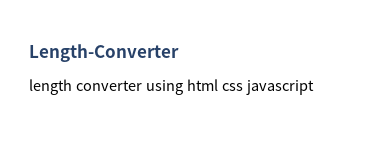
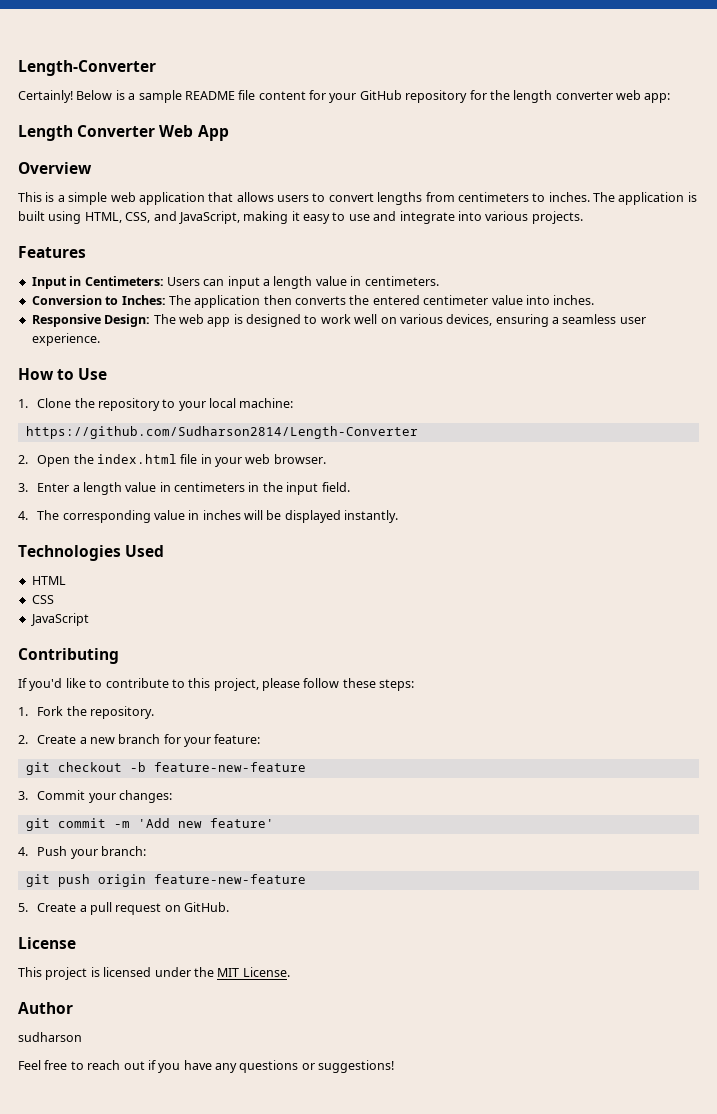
- length converter using html css javascript
+ Certainly! Below is a sample README file content for your GitHub repository for the length converter web app:
+ Length Converter Web App
+ Overview
+ This is a simple web application that allows users to convert lengths from centimeters to inches. The application is built using HTML, CSS, and JavaScript, making it easy to use and integrate into various projects.
+ Features
+ Input in Centimeters: Users can input a length value in centimeters.
+ Conversion to Inches: The application then converts the entered centimeter value into inches.
+ Responsive Design: The web app is designed to work well on various devices, ensuring a seamless user experience.
+ How to Use
+ 1. Clone the repository to your local machine:
+ https://github.com/Sudharson2814/Length-Converter
+ 2. Open the index.html file in your web browser.
+ 3. Enter a length value in centimeters in the input field.
+ 4. The corresponding value in inches will be displayed instantly.
+ Technologies Used
+ HTML
+ CSS
+ JavaScript
+ Contributing
+ If you'd like to contribute to this project, please follow these steps:
+ 1. Fork the repository.
+ 2. Create a new branch for your feature:
+ git checkout -b feature-new-feature
+ 3. Commit your changes:
+ git commit -m 'Add new feature'
+ 4. Push your branch:
+ git push origin feature-new-feature
+ 5. Create a pull request on GitHub.
+ License
+ This project is licensed under the MIT License.
+ Author
+ sudharson
+ Feel free to reach out if you have any questions or suggestions!

